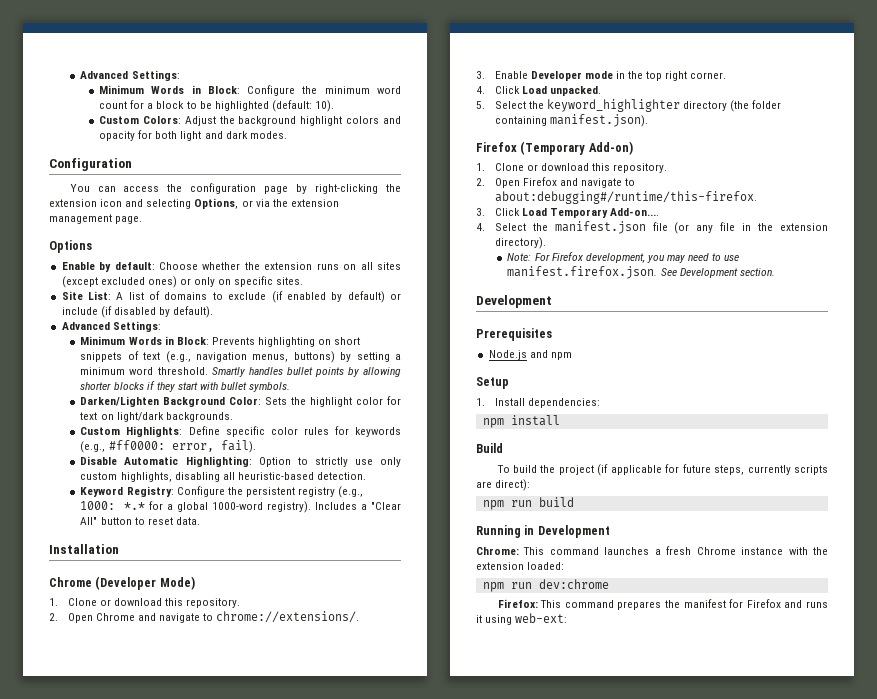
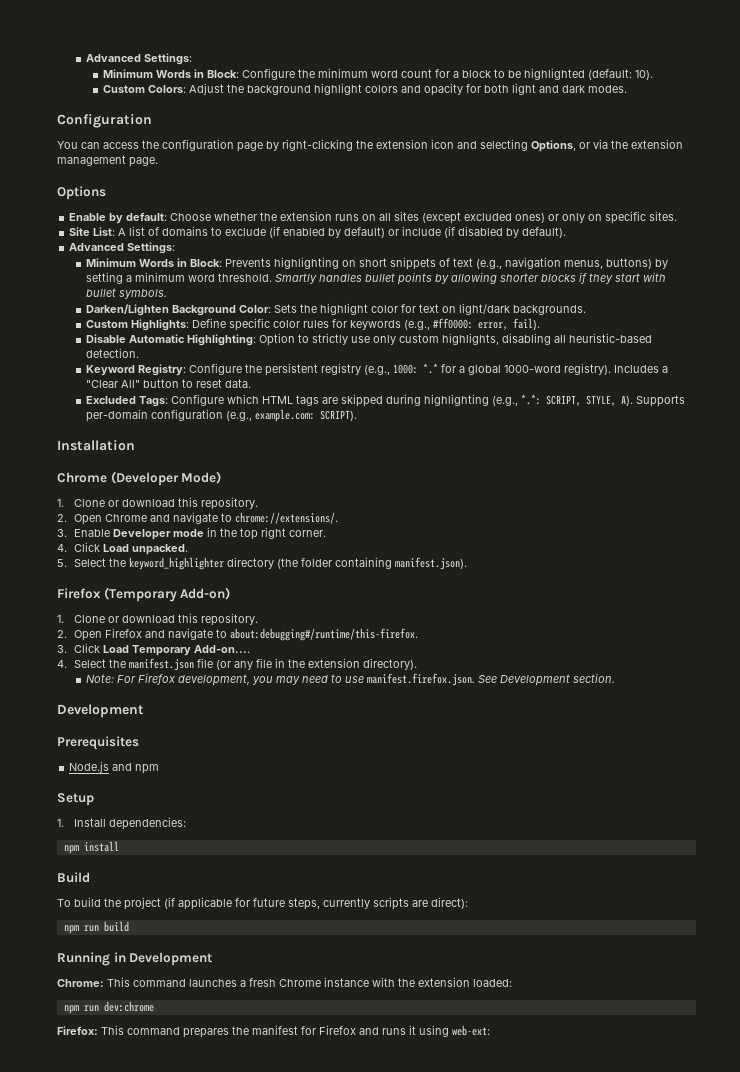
+ Excluded Tags: Configure which HTML tags are skipped during highlighting (e.g., *.*: SCRIPT, STYLE, A). Supports per-domain configuration (e.g., example.com: SCRIPT).

